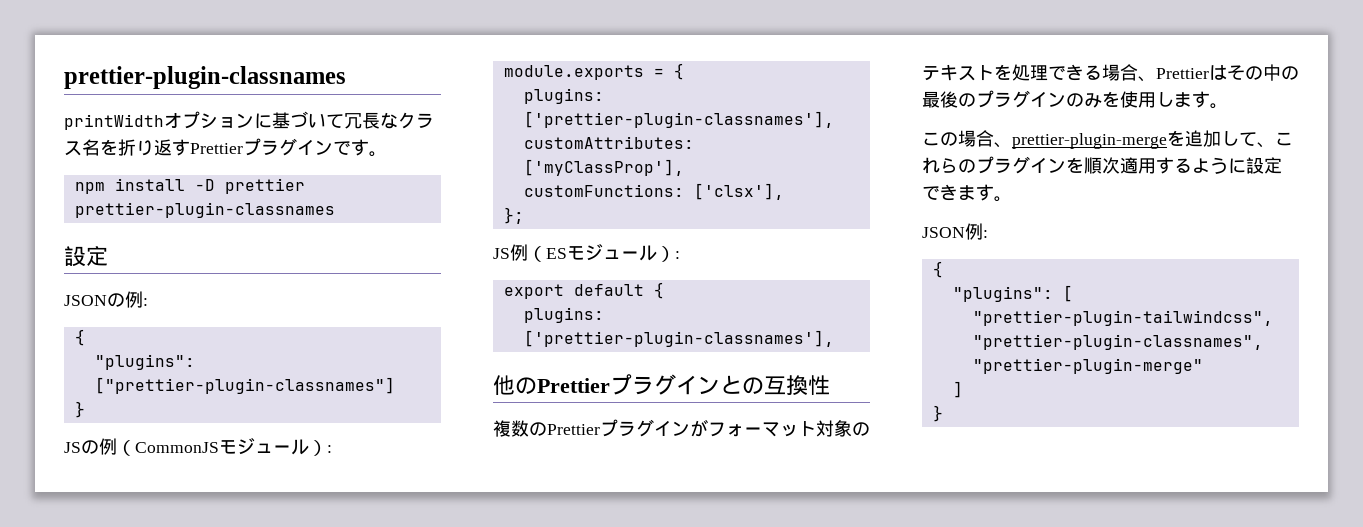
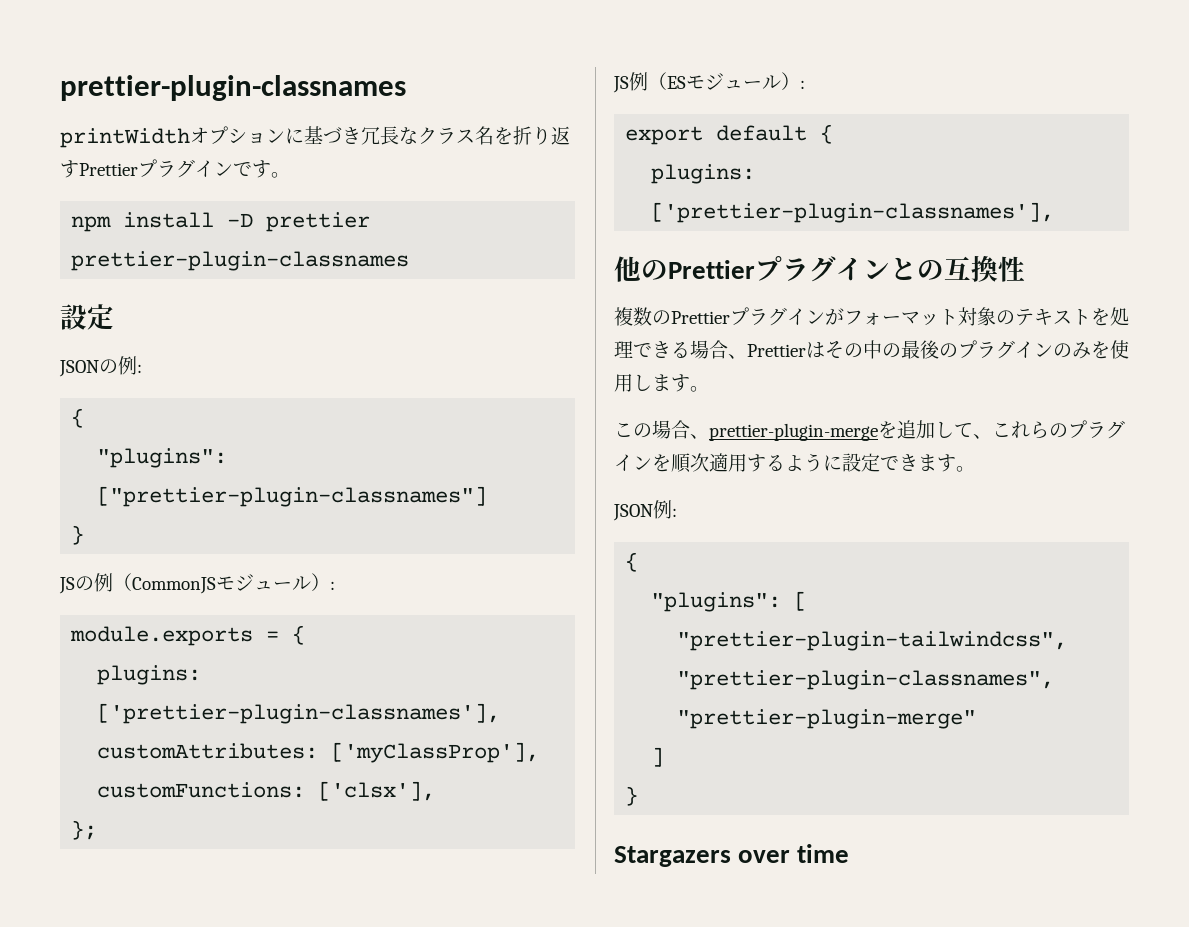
- printWidthオプションに基づいて冗長なクラス名を折り返すPrettierプラグインです。
+ printWidthオプションに基づき冗長なクラス名を折り返すPrettierプラグインです。
+ Stargazers over time

